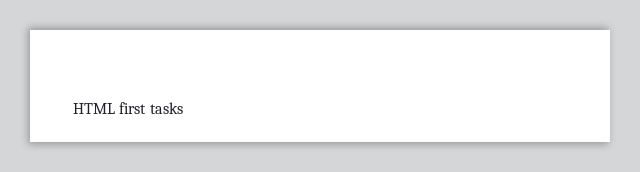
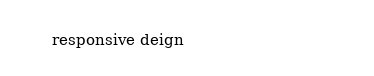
- HTML first tasks
+ responsive deign

